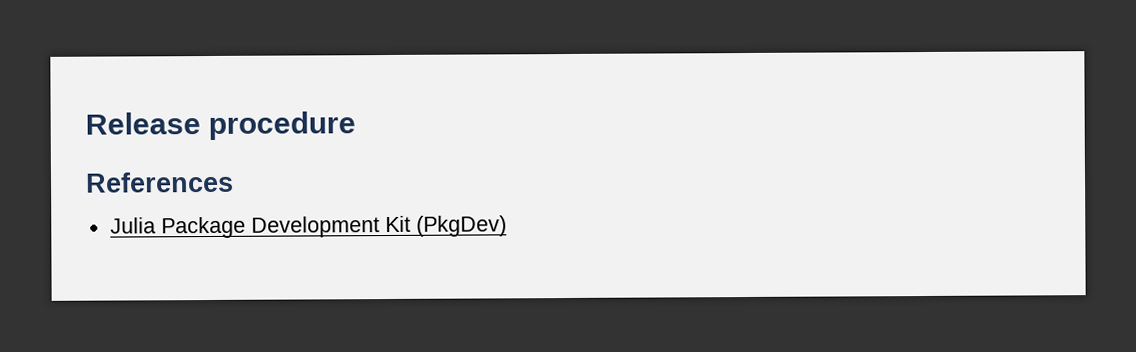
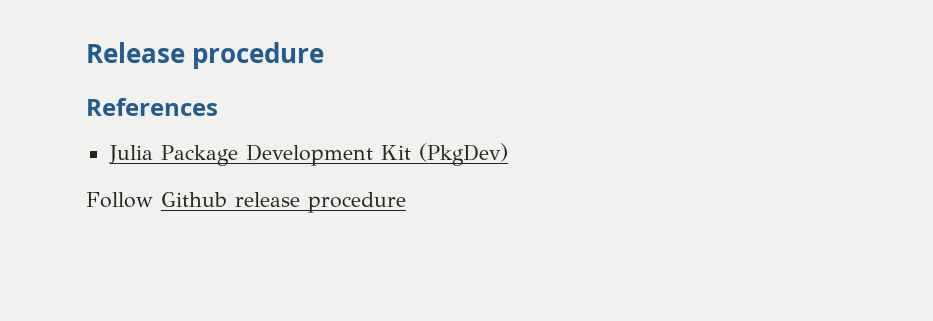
+ Follow Github release procedure

